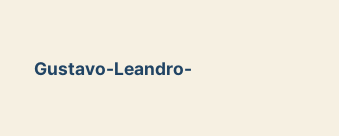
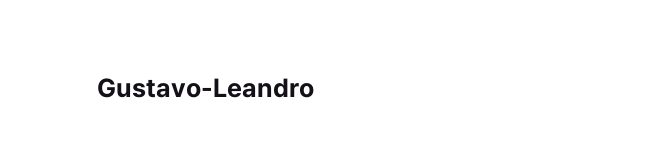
- Gustavo-Leandro-
+ Gustavo-Leandro

